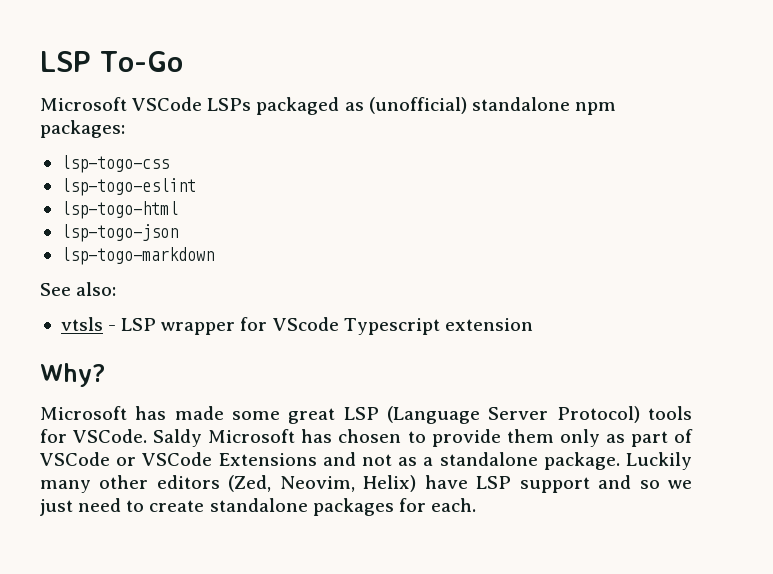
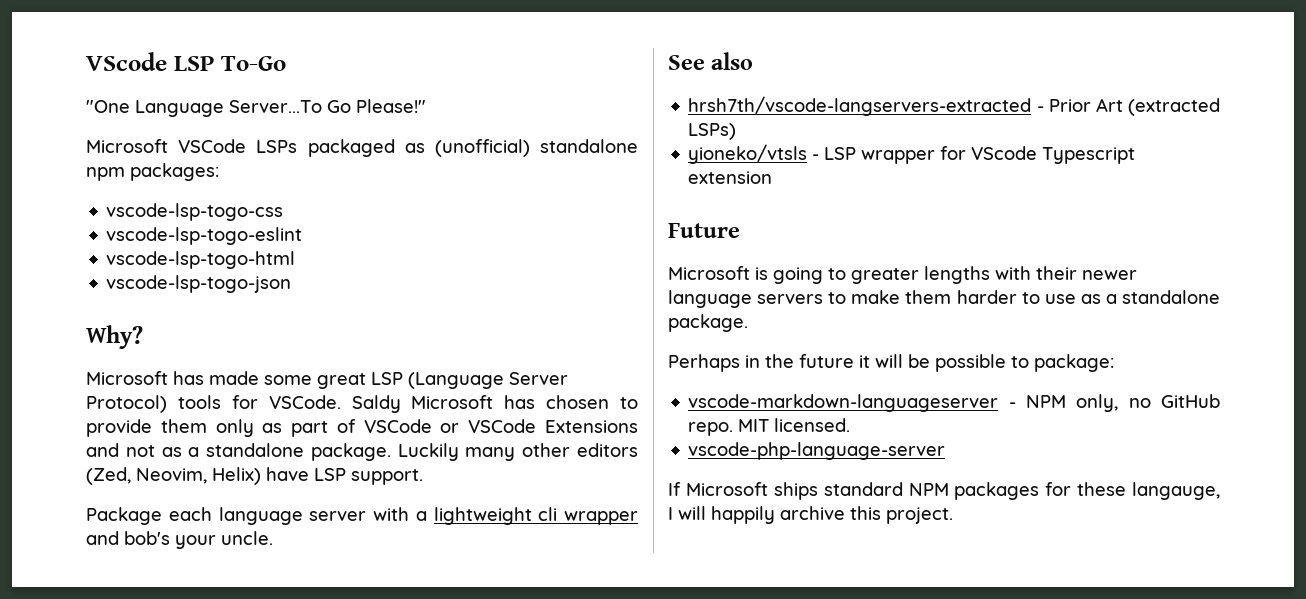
- LSP To-Go
+ VScode LSP To-Go
+ "One Language Server...To Go Please!"
- lsp-togo-css
- lsp-togo-eslint
- lsp-togo-html
- lsp-togo-json
- lsp-togo-markdown
- See also:
- vtsls - LSP wrapper for VScode Typescript extension
+ vscode-lsp-togo-css
+ vscode-lsp-togo-eslint
+ vscode-lsp-togo-html
+ vscode-lsp-togo-json
- Luckily many other editors (Zed, Neovim, Helix) have LSP support and so we just need to create standalone packages for each.
+ Luckily many other editors (Zed, Neovim, Helix) have LSP support.
+ Package each language server with a lightweight cli wrapper and bob's your uncle.
+ See also
+ hrsh7th/vscode-langservers-extracted - Prior Art (extracted LSPs)
+ yioneko/vtsls - LSP wrapper for VScode Typescript extension
+ Future
+ Microsoft is going to greater lengths with their newer language servers to make them harder to use as a standalone package.
+ Perhaps in the future it will be possible to package:
+ vscode-markdown-languageserver - NPM only, no GitHub repo. MIT licensed.
+ vscode-php-language-server
+ If Microsoft ships standard NPM packages for these langauge, I will happily archive this project.

